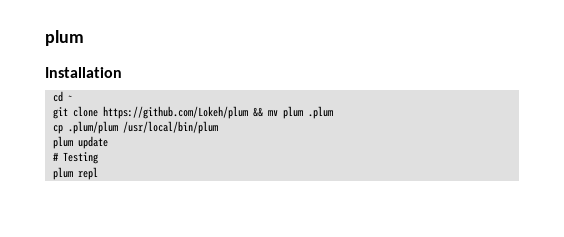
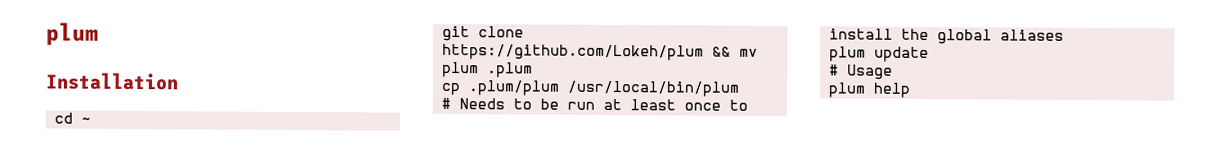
+ # Needs to be run at least once to install the global aliases
- # Testing
- plum repl
+ # Usage
+ plum help

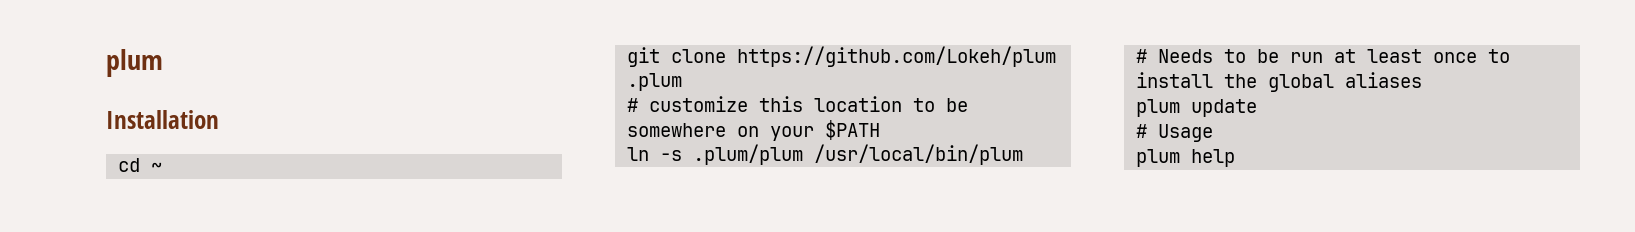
- git clone https://github.com/Lokeh/plum && mv plum .plum
- cp .plum/plum /usr/local/bin/plum
+ git clone https://github.com/Lokeh/plum .plum
+ # customize this location to be somewhere on your $PATH
+ ln -s .plum/plum /usr/local/bin/plum

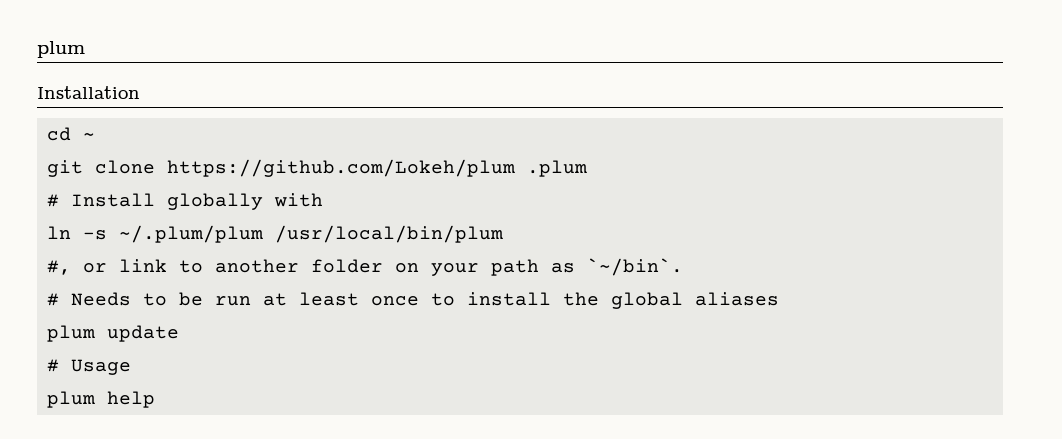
- # customize this location to be somewhere on your $PATH
+ # Install globally with
- ln -s .plum/plum /usr/local/bin/plum
+ ln -s ~/.plum/plum /usr/local/bin/plum
+ #, or link to another folder on your path as `~/bin`.

